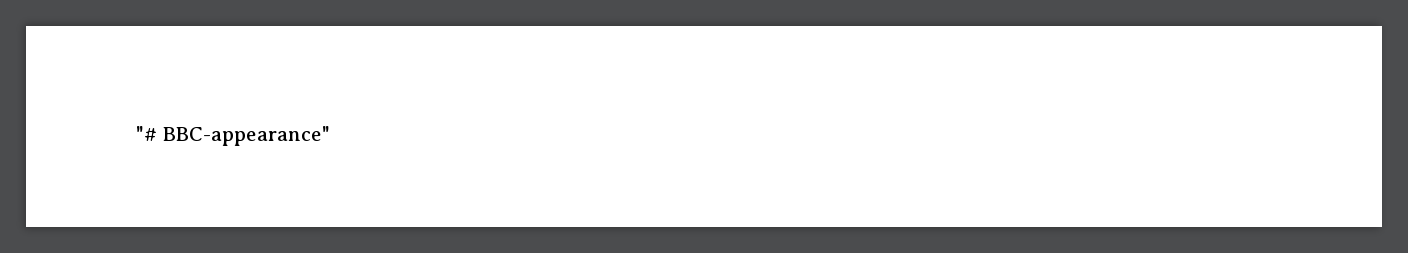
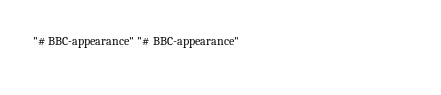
- "# BBC-appearance"
+ "# BBC-appearance" "# BBC-appearance"

